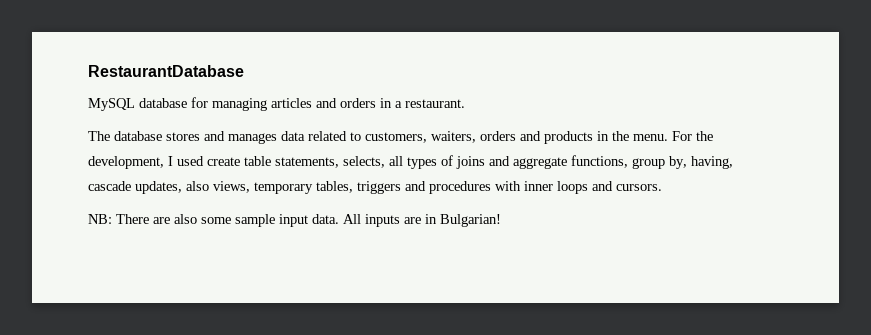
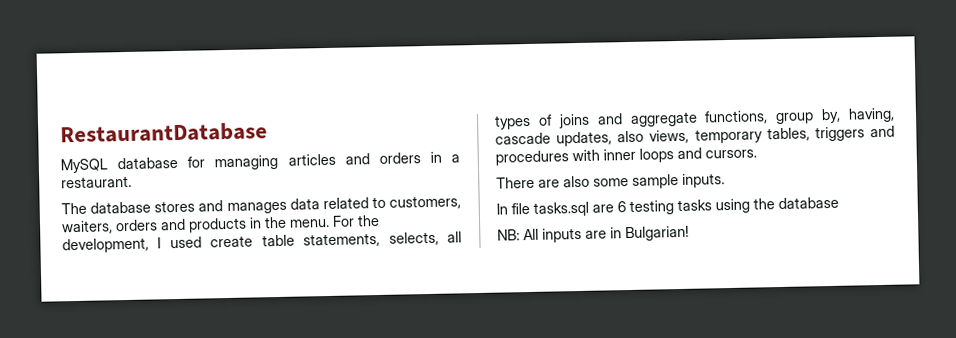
- NB: There are also some sample input data. All inputs are in Bulgarian!
+ There are also some sample inputs.
+ In file tasks.sql are 6 testing tasks using the database
+ NB: All inputs are in Bulgarian!

